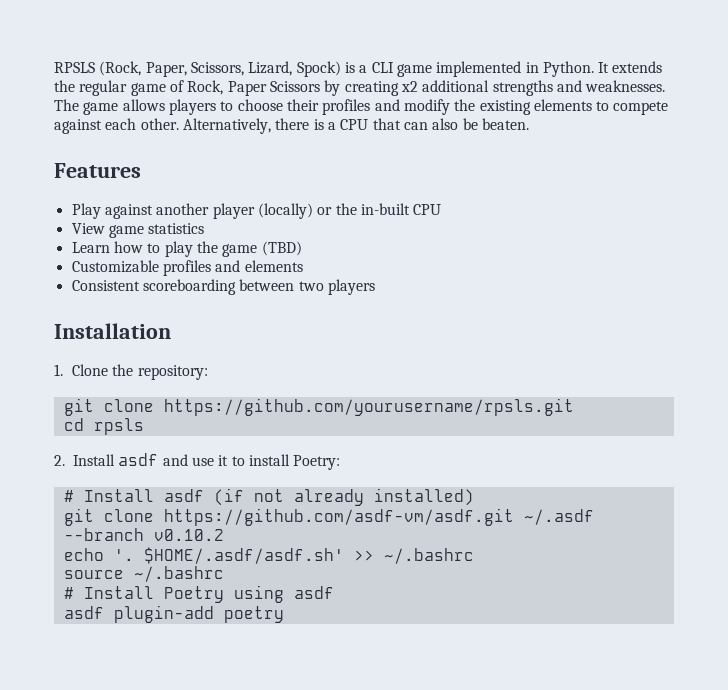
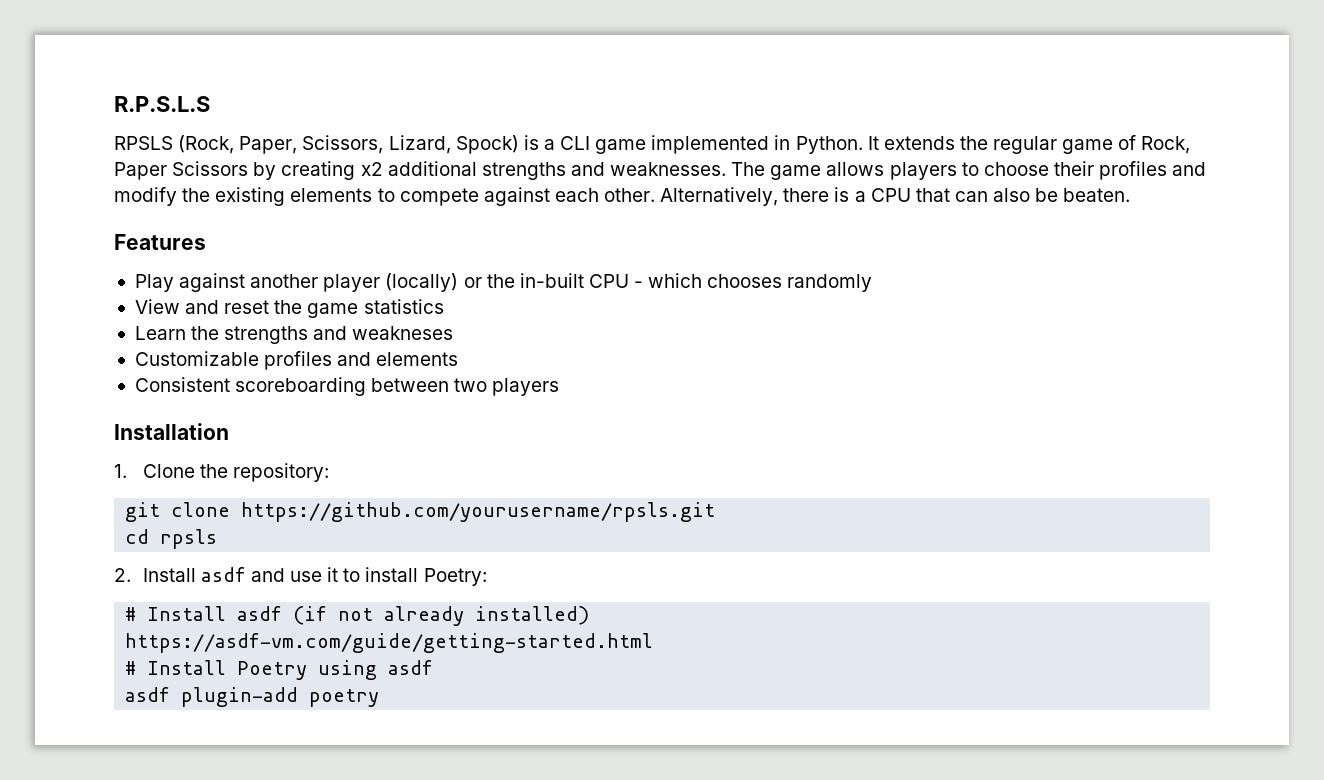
+ R.P.S.L.S
- Play against another player (locally) or the in-built CPU
- View game statistics
- Learn how to play the game (TBD)
+ Play against another player (locally) or the in-built CPU - which chooses randomly
+ View and reset the game statistics
+ Learn the strengths and weakneses
- git clone https://github.com/asdf-vm/asdf.git ~/.asdf --branch v0.10.2
- echo '. $HOME/.asdf/asdf.sh' >> ~/.bashrc
- source ~/.bashrc
+ https://asdf-vm.com/guide/getting-started.html

